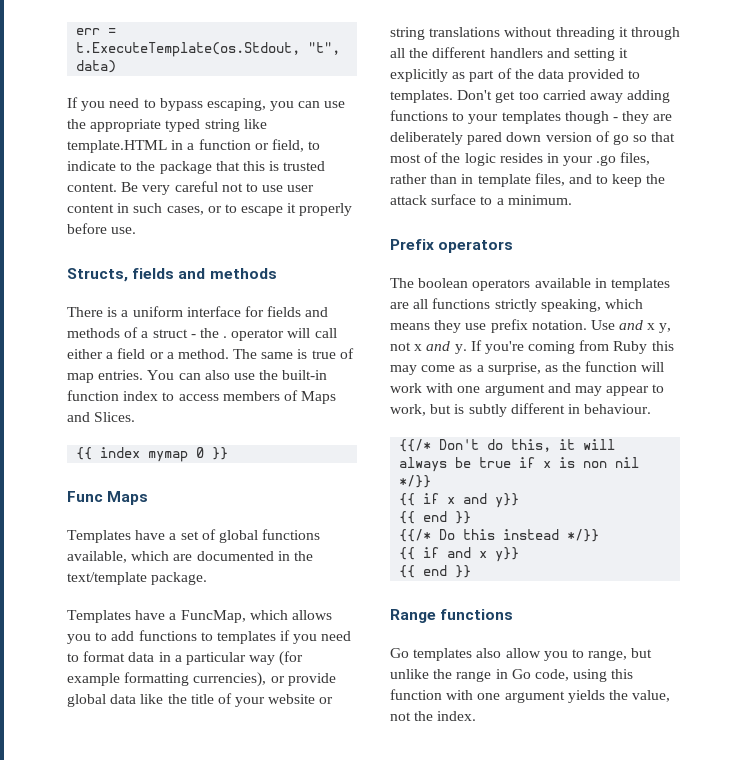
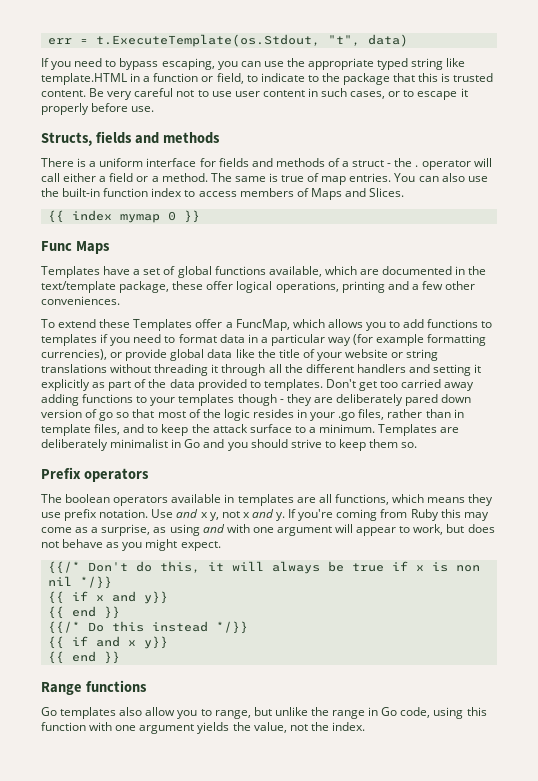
- Templates have a set of global functions available, which are documented in the text/template package.
- Templates have a FuncMap, which allows you to add functions to templates if you need to format data in a particular way (for example formatting currencies), or provide global data like the title of your website or string translations without threading it through all the different handlers and setting it explicitly as part of the data provided to templates.
+ Templates have a set of global functions available, which are documented in the text/template package, these offer logical operations, printing and a few other conveniences.
+ To extend these Templates offer a FuncMap, which allows you to add functions to templates if you need to format data in a particular way (for example formatting currencies), or provide global data like the title of your website or string translations without threading it through all the different handlers and setting it explicitly as part of the data provided to templates.
+ Templates are deliberately minimalist in Go and you should strive to keep them so.
- The boolean operators available in templates are all functions strictly speaking, which means they use prefix notation.
+ The boolean operators available in templates are all functions, which means they use prefix notation.
- If you're coming from Ruby this may come as a surprise, as the function will work with one argument and may appear to work, but is subtly different in behaviour.
+ If you're coming from Ruby this may come as a surprise, as using and with one argument will appear to work, but does not behave as you might expect.

